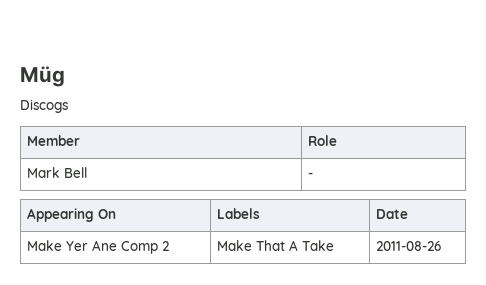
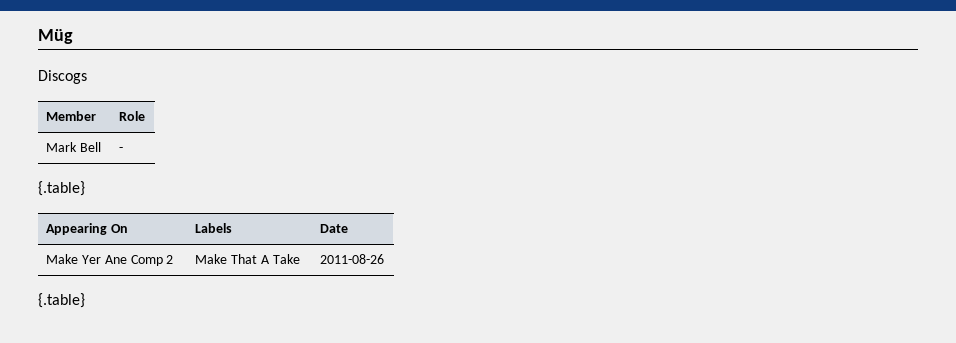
  Mark Bell | -
+ {.table}
  Make Yer Ane Comp 2 | Make That A Take | 2011-08-26
+ {.table}

